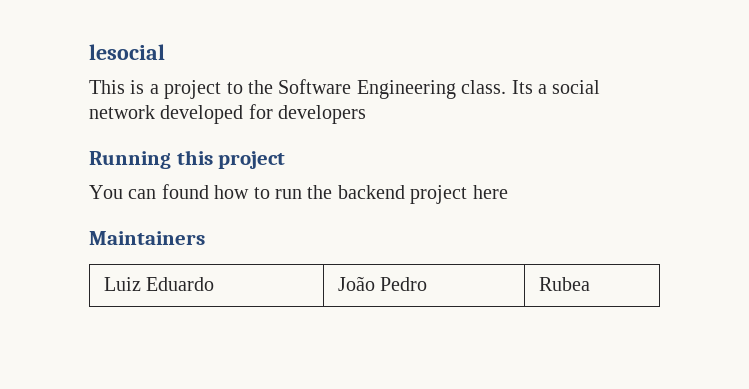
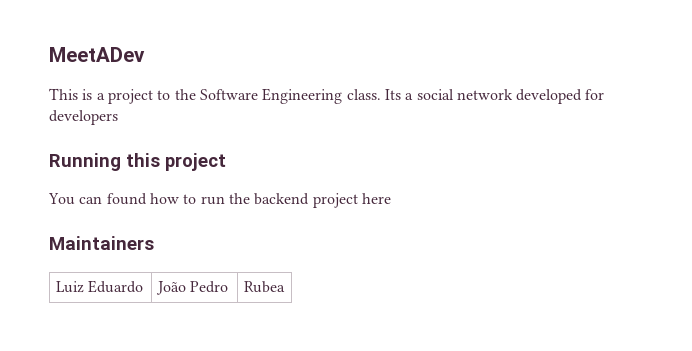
- lesocial
+ MeetADev

